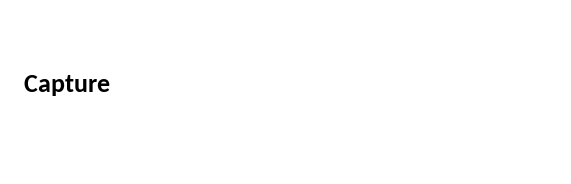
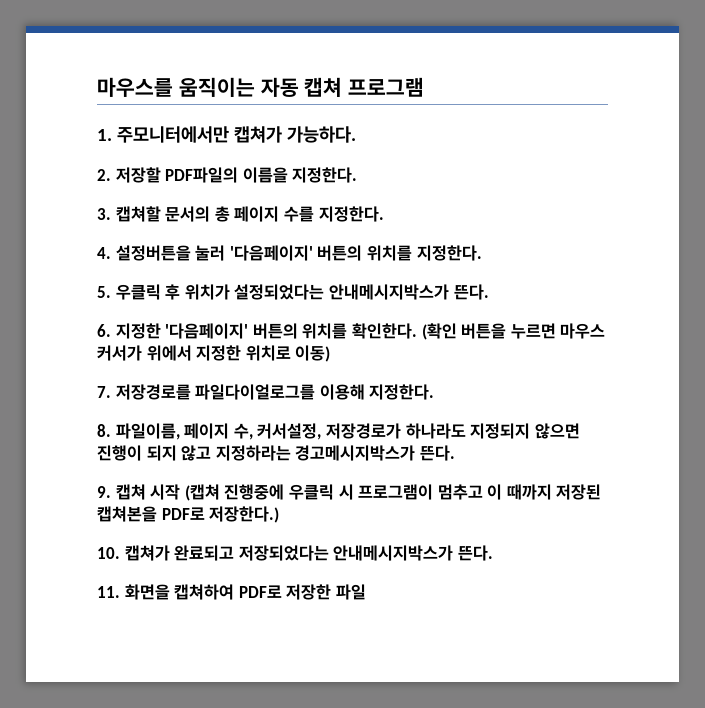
- Capture
+ 마우스를 움직이는 자동 캡쳐 프로그램
+ 1. 주모니터에서만 캡쳐가 가능하다.
+ 2. 저장할 PDF파일의 이름을 지정한다.
+ 3. 캡쳐할 문서의 총 페이지 수를 지정한다.
+ 4. 설정버튼을 눌러 '다음페이지' 버튼의 위치를 지정한다.
+ 5. 우클릭 후 위치가 설정되었다는 안내메시지박스가 뜬다.
+ 6. 지정한 '다음페이지' 버튼의 위치를 확인한다. (확인 버튼을 누르면 마우스 커서가 위에서 지정한 위치로 이동)
+ 7. 저장경로를 파일다이얼로그를 이용해 지정한다.
+ 8. 파일이름, 페이지 수, 커서설정, 저장경로가 하나라도 지정되지 않으면 진행이 되지 않고 지정하라는 경고메시지박스가 뜬다.
+ 9. 캡쳐 시작 (캡쳐 진행중에 우클릭 시 프로그램이 멈추고 이 때까지 저장된 캡쳐본을 PDF로 저장한다.)
+ 10. 캡쳐가 완료되고 저장되었다는 안내메시지박스가 뜬다.
+ 11. 화면을 캡쳐하여 PDF로 저장한 파일

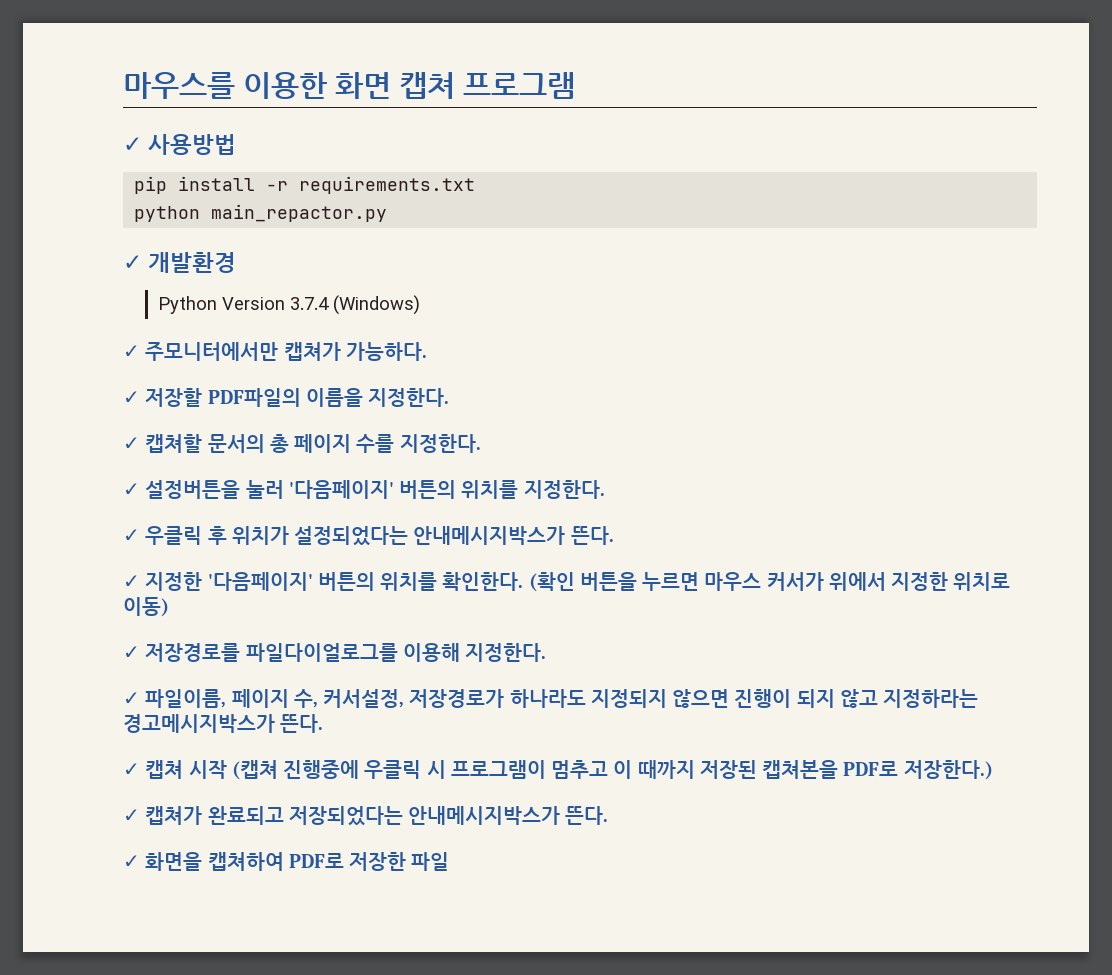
- 마우스를 움직이는 자동 캡쳐 프로그램
+ 마우스를 이용한 화면 캡쳐 프로그램
- 1. 주모니터에서만 캡쳐가 가능하다.
+ ✓ 사용방법
+ pip install -r requirements.txt
+ python main_repactor.py
+ ✓ 개발환경
+ Python Version 3.7.4 (Windows)
+ ✓ 주모니터에서만 캡쳐가 가능하다.
- 2. 저장할 PDF파일의 이름을 지정한다.
+ ✓ 저장할 PDF파일의 이름을 지정한다.
- 3. 캡쳐할 문서의 총 페이지 수를 지정한다.
+ ✓ 캡쳐할 문서의 총 페이지 수를 지정한다.
- 4. 설정버튼을 눌러 '다음페이지' 버튼의 위치를 지정한다.
+ ✓ 설정버튼을 눌러 '다음페이지' 버튼의 위치를 지정한다.
- 5. 우클릭 후 위치가 설정되었다는 안내메시지박스가 뜬다.
+ ✓ 우클릭 후 위치가 설정되었다는 안내메시지박스가 뜬다.
- 6. 지정한 '다음페이지' 버튼의 위치를 확인한다.
+ ✓ 지정한 '다음페이지' 버튼의 위치를 확인한다.
- 7. 저장경로를 파일다이얼로그를 이용해 지정한다.
+ ✓ 저장경로를 파일다이얼로그를 이용해 지정한다.
- 8. 파일이름, 페이지 수, 커서설정, 저장경로가 하나라도 지정되지 않으면 진행이 되지 않고 지정하라는 경고메시지박스가 뜬다.
+ ✓ 파일이름, 페이지 수, 커서설정, 저장경로가 하나라도 지정되지 않으면 진행이 되지 않고 지정하라는 경고메시지박스가 뜬다.
- 9. 캡쳐 시작 (캡쳐 진행중에 우클릭 시 프로그램이 멈추고 이 때까지 저장된 캡쳐본을 PDF로 저장한다.)
+ ✓ 캡쳐 시작 (캡쳐 진행중에 우클릭 시 프로그램이 멈추고 이 때까지 저장된 캡쳐본을 PDF로 저장한다.)
- 10. 캡쳐가 완료되고 저장되었다는 안내메시지박스가 뜬다.
+ ✓ 캡쳐가 완료되고 저장되었다는 안내메시지박스가 뜬다.
- 11. 화면을 캡쳐하여 PDF로 저장한 파일
+ ✓ 화면을 캡쳐하여 PDF로 저장한 파일

